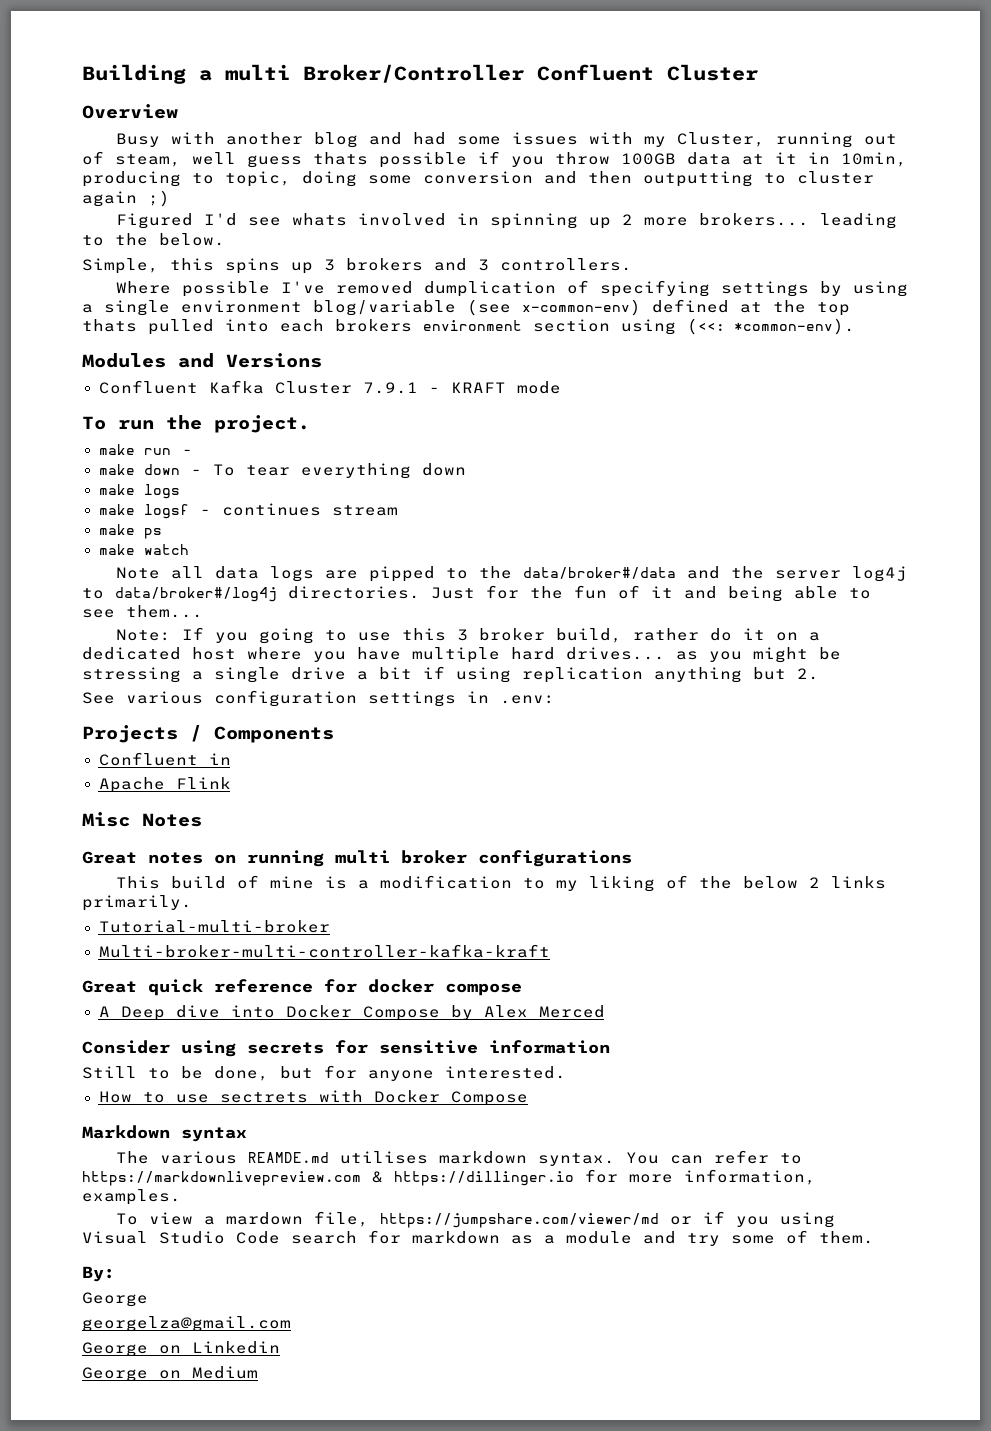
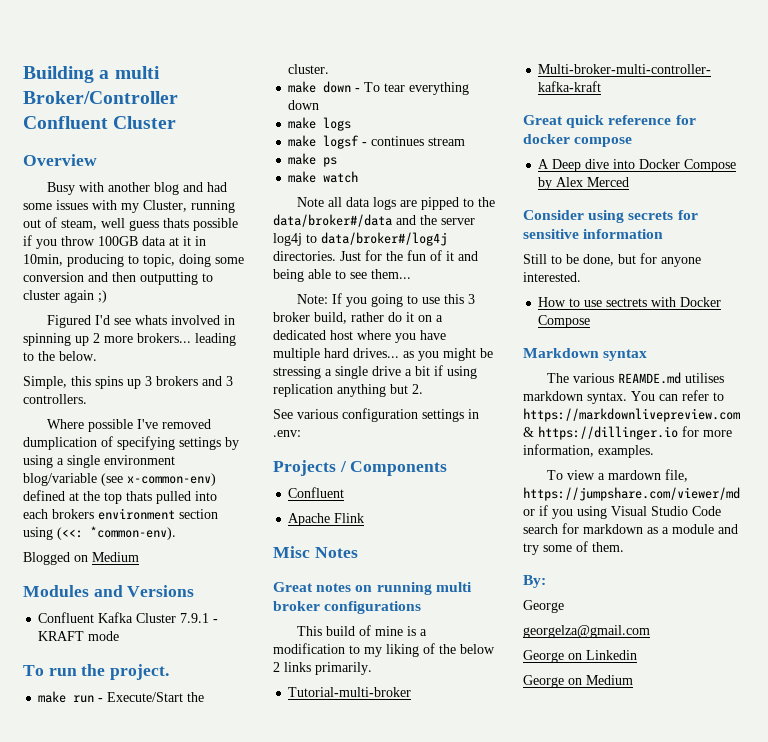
+ Blogged on Medium
- make run -
+ make run - Execute/Start the cluster.
  Projects / Components
- Confluent in
+ Confluent

